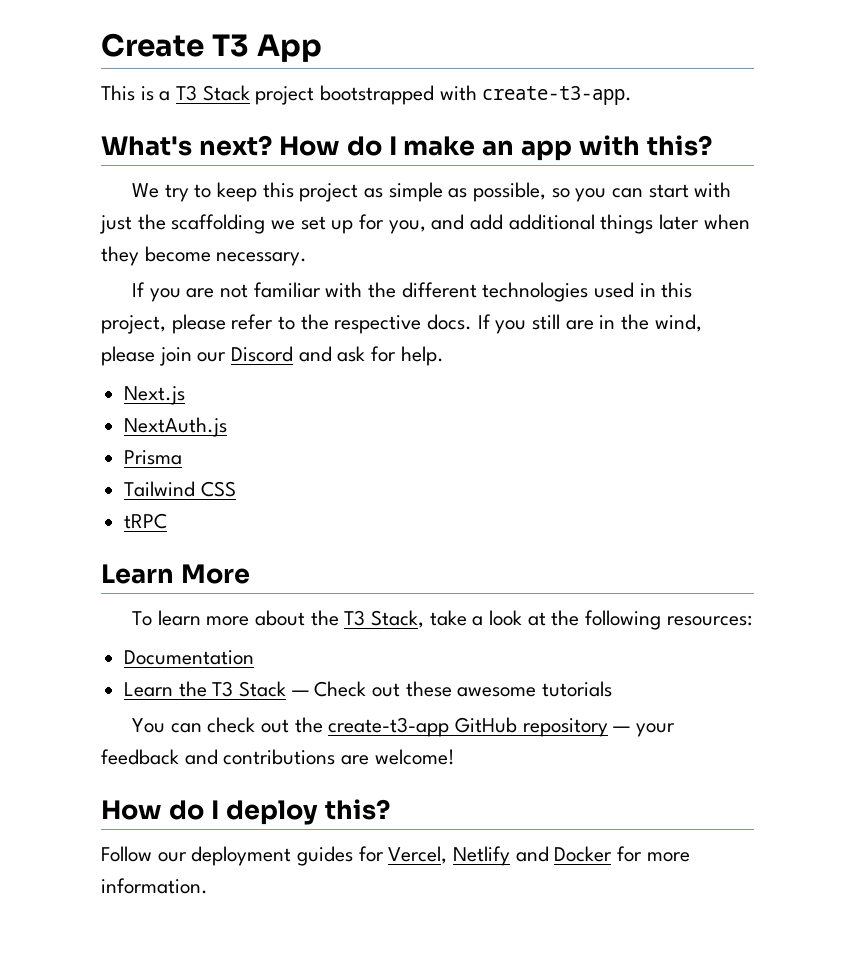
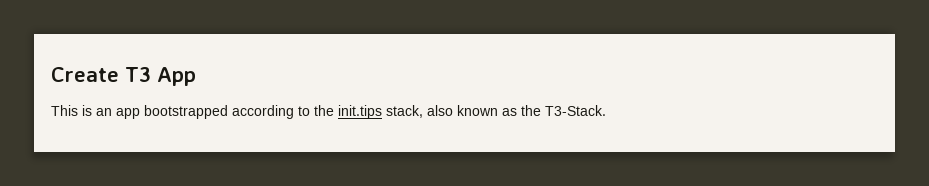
- This is a T3 Stack project bootstrapped with create-t3-app.
- What's next? How do I make an app with this?
- We try to keep this project as simple as possible, so you can start with just the scaffolding we set up for you, and add additional things later when they become necessary.
- If you are not familiar with the different technologies used in this project, please refer to the respective docs. If you still are in the wind, please join our Discord and ask for help.
- Next.js
- NextAuth.js
- Prisma
- Tailwind CSS
- tRPC
- Learn More
- To learn more about the T3 Stack, take a look at the following resources:
- Documentation
- Learn the T3 Stack — Check out these awesome tutorials
- You can check out the create-t3-app GitHub repository — your feedback and contributions are welcome!
- How do I deploy this?
- Follow our deployment guides for Vercel, Netlify and Docker for more information.
+ This is an app bootstrapped according to the init.tips stack, also known as the T3-Stack.

